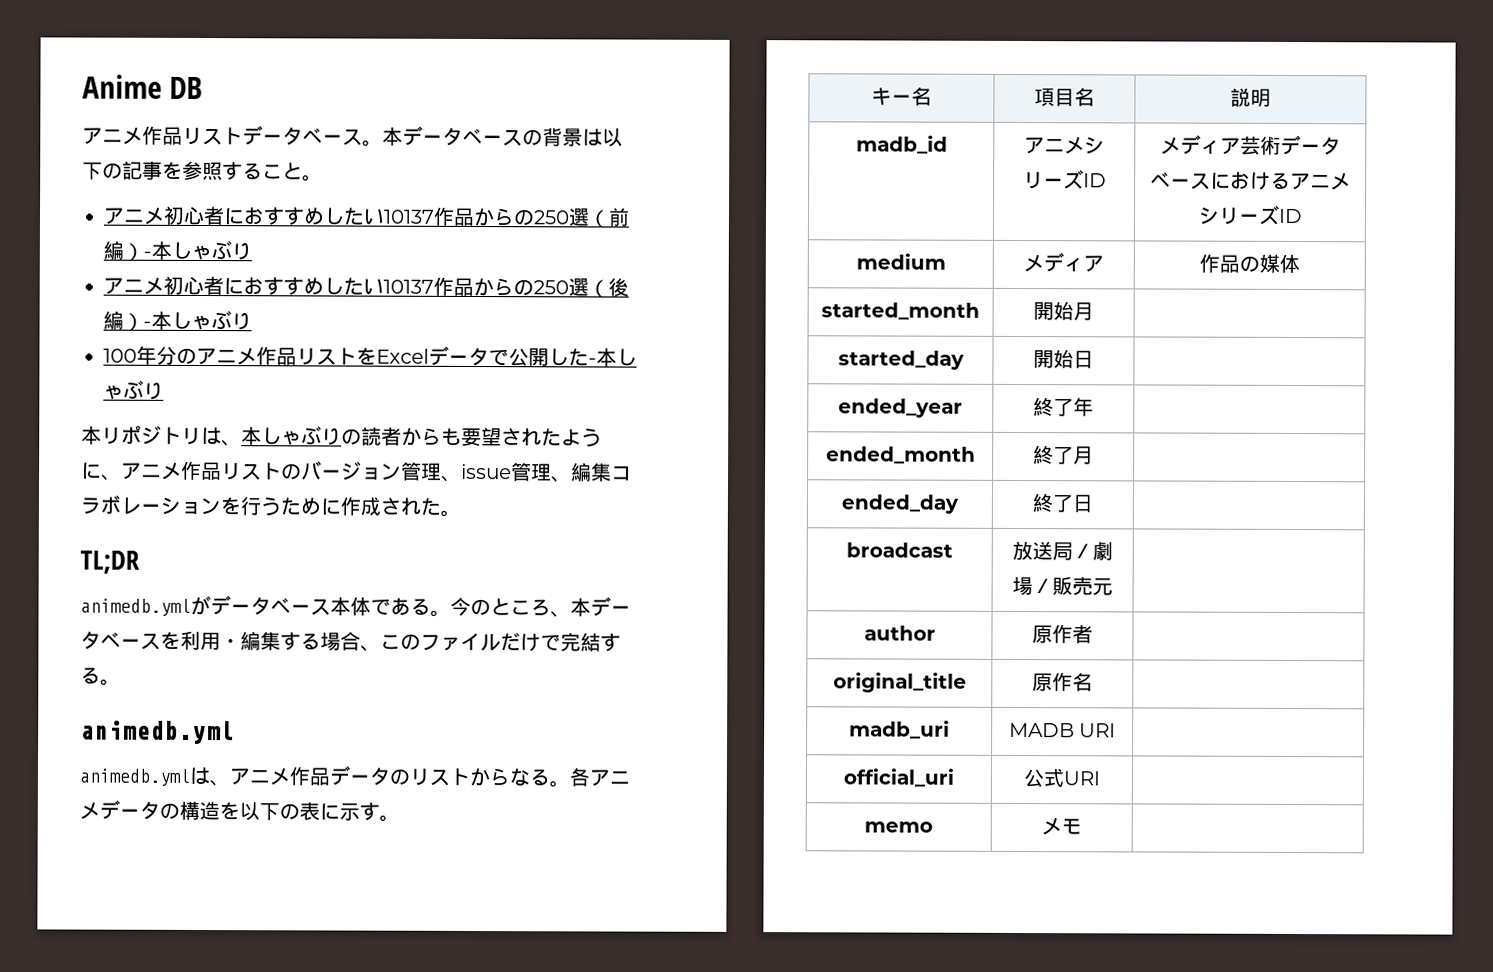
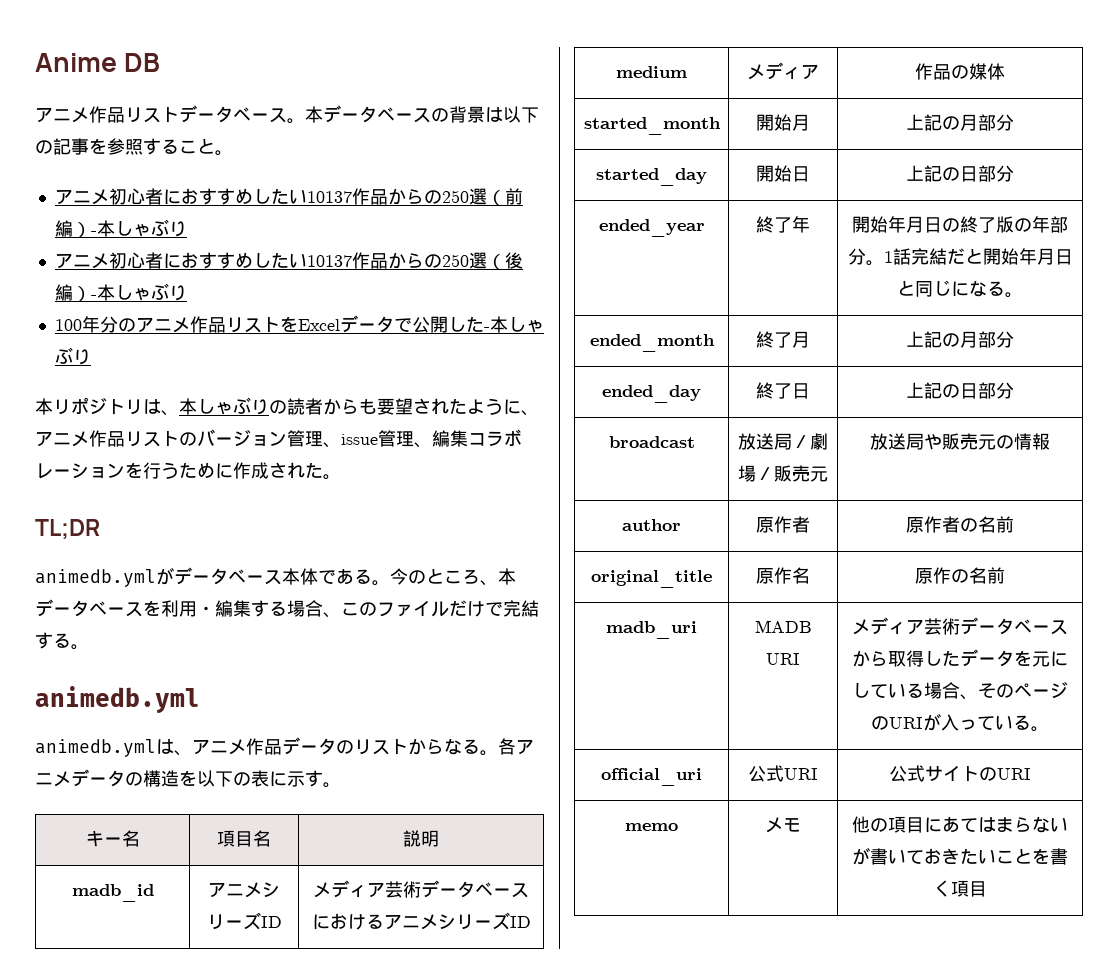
- started_month | 開始月 |
+ started_month | 開始月 | 上記の月部分
- started_day | 開始日 |
+ started_day | 開始日 | 上記の日部分
- ended_year | 終了年 |
+ ended_year | 終了年 | 開始年月日の終了版の年部分。1話完結だと開始年月日と同じになる。
- ended_month | 終了月 |
+ ended_month | 終了月 | 上記の月部分
- ended_day | 終了日 |
+ ended_day | 終了日 | 上記の日部分
- broadcast | 放送局／劇場／販売元 |
+ broadcast | 放送局／劇場／販売元 | 放送局や販売元の情報
- author | 原作者 |
+ author | 原作者 | 原作者の名前
- original_title | 原作名 |
+ original_title | 原作名 | 原作の名前
- madb_uri | MADB URI |
- official_uri | 公式URI |
- memo | メモ |
+ madb_uri | MADB URI | メディア芸術データベースから取得したデータを元にしている場合、そのページのURIが入っている。
+ official_uri | 公式URI | 公式サイトのURI
+ memo | メモ | 他の項目にあてはまらないが書いておきたいことを書く項目

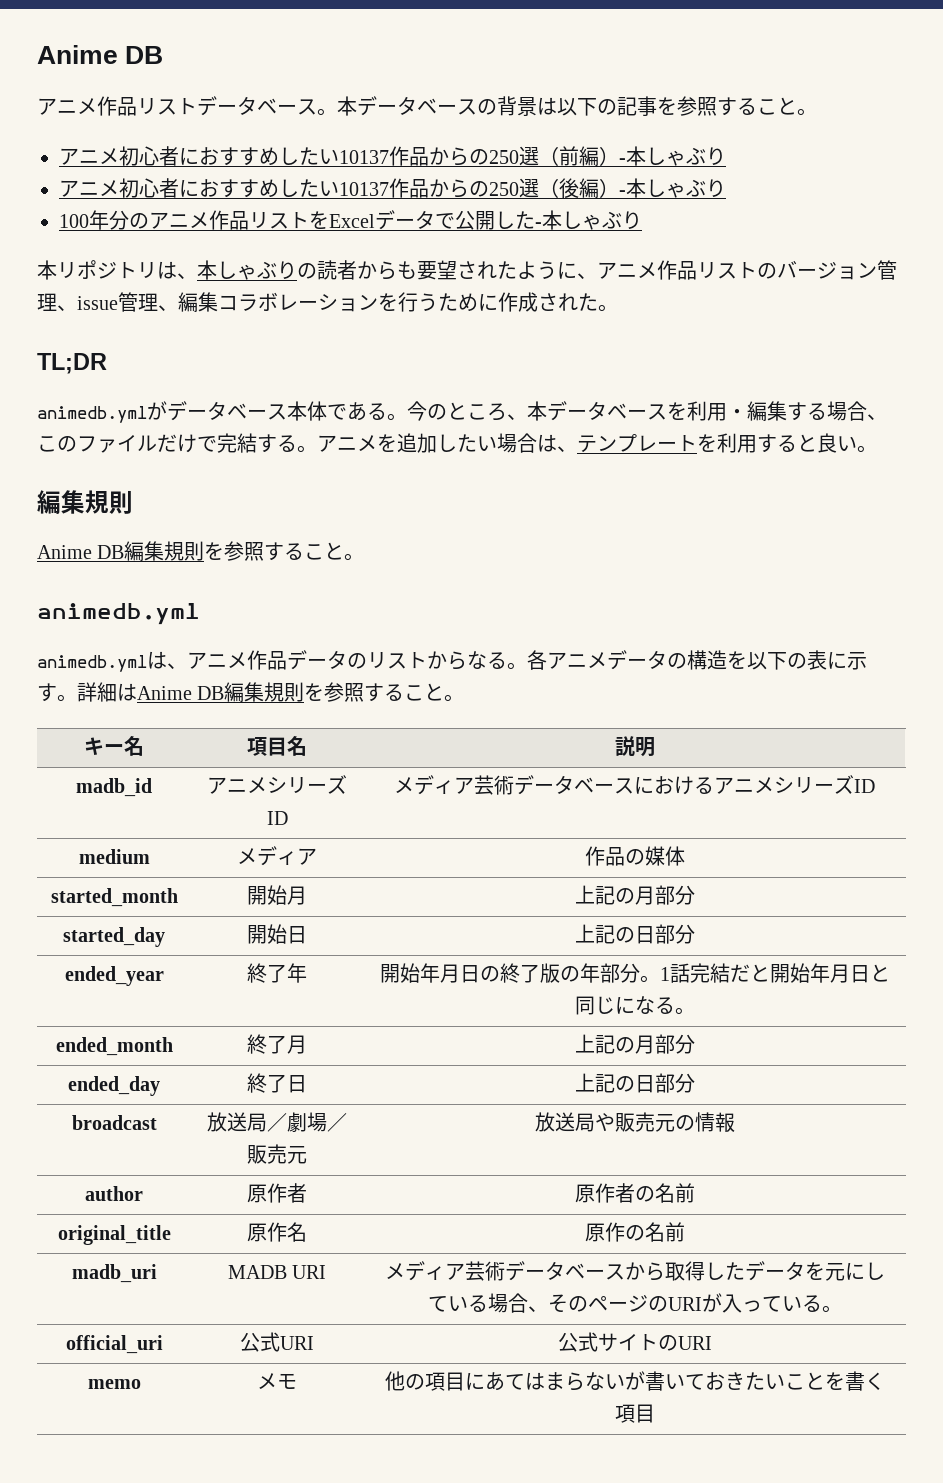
+ アニメを追加したい場合は、テンプレートを利用すると良い。
+ 編集規則
+ Anime DB編集規則を参照すること。
+ 詳細はAnime DB編集規則を参照すること。

